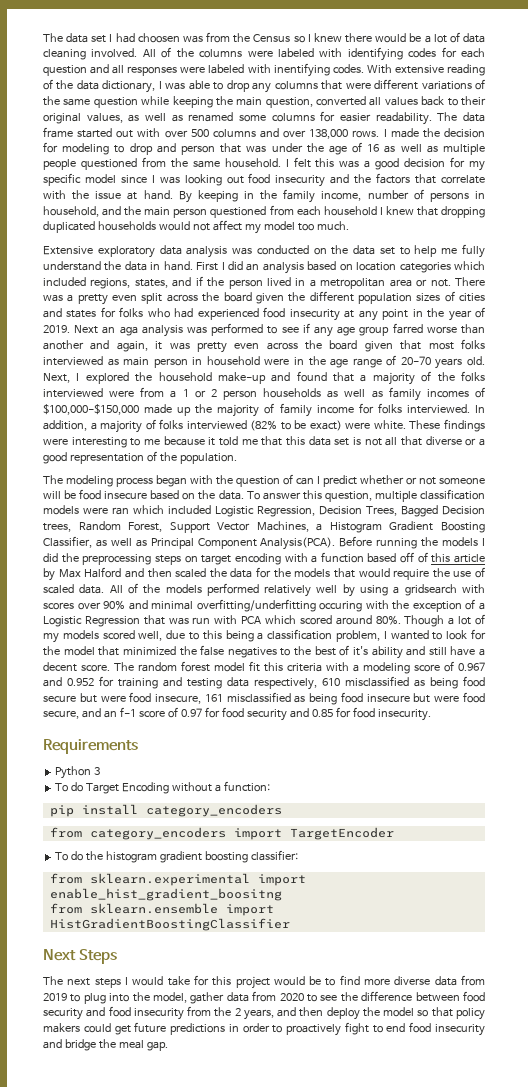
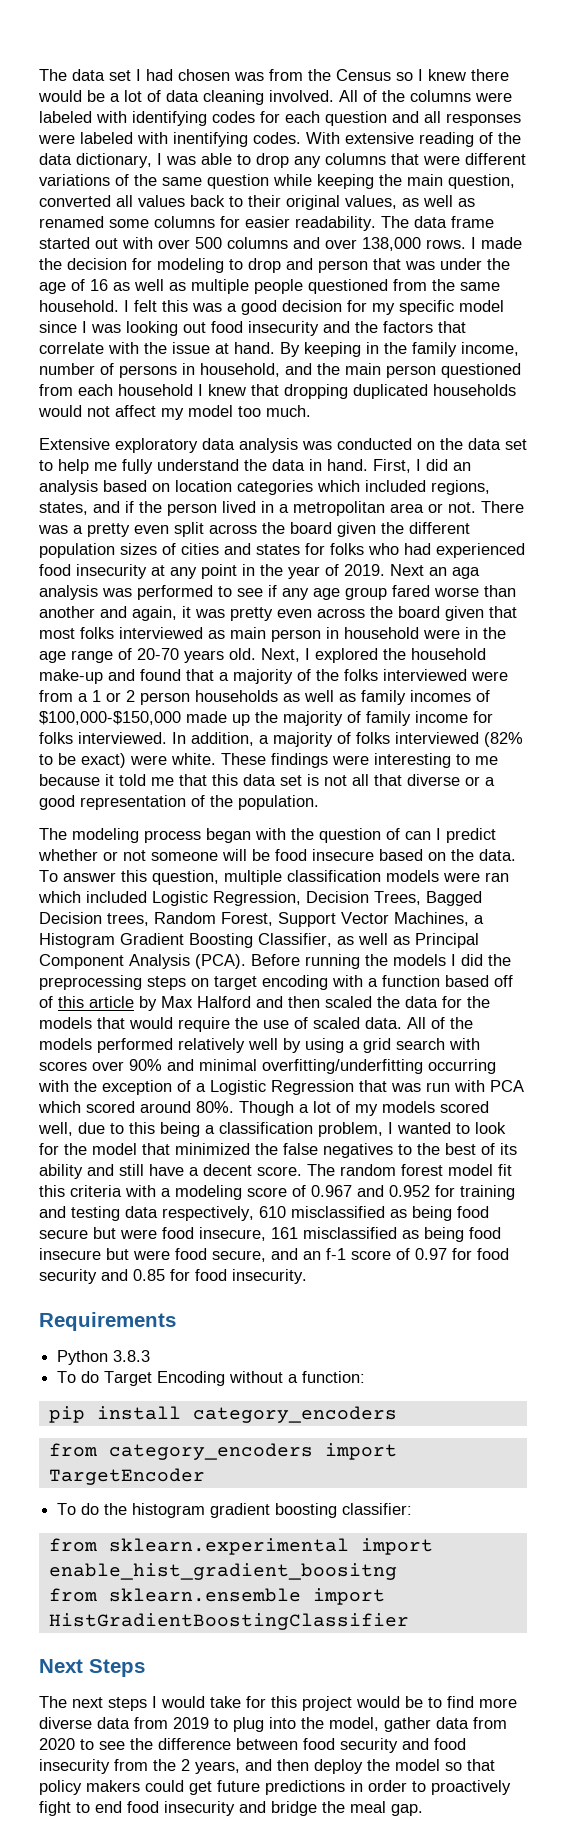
- The data set I had choosen was from the Census so I knew there would be a lot of data cleaning involved.
+ The data set I had chosen was from the Census so I knew there would be a lot of data cleaning involved.
- First I did an analysis based on location categories which included regions, states, and if the person lived in a metropolitan area or not.
+ First, I did an analysis based on location categories which included regions, states, and if the person lived in a metropolitan area or not.
- Next an aga analysis was performed to see if any age group farred worse than another and again, it was pretty even across the board given that most folks interviewed as main person in household were in the age range of 20-70 years old.
+ Next an aga analysis was performed to see if any age group fared worse than another and again, it was pretty even across the board given that most folks interviewed as main person in household were in the age range of 20-70 years old.
- To answer this question, multiple classification models were ran which included Logistic Regression, Decision Trees, Bagged Decision trees, Random Forest, Support Vector Machines, a Histogram Gradient Boosting Classifier, as well as Principal Component Analysis(PCA).
+ To answer this question, multiple classification models were ran which included Logistic Regression, Decision Trees, Bagged Decision trees, Random Forest, Support Vector Machines, a Histogram Gradient Boosting Classifier, as well as Principal Component Analysis (PCA).
- All of the models performed relatively well by using a gridsearch with scores over 90% and minimal overfitting/underfitting occuring with the exception of a Logistic Regression that was run with PCA which scored around 80%.
+ All of the models performed relatively well by using a grid search with scores over 90% and minimal overfitting/underfitting occurring with the exception of a Logistic Regression that was run with PCA which scored around 80%.
- Though a lot of my models scored well, due to this being a classification problem, I wanted to look for the model that minimized the false negatives to the best of it's ability and still have a decent score.
+ Though a lot of my models scored well, due to this being a classification problem, I wanted to look for the model that minimized the false negatives to the best of its ability and still have a decent score.
- Python 3
+ Python 3.8.3

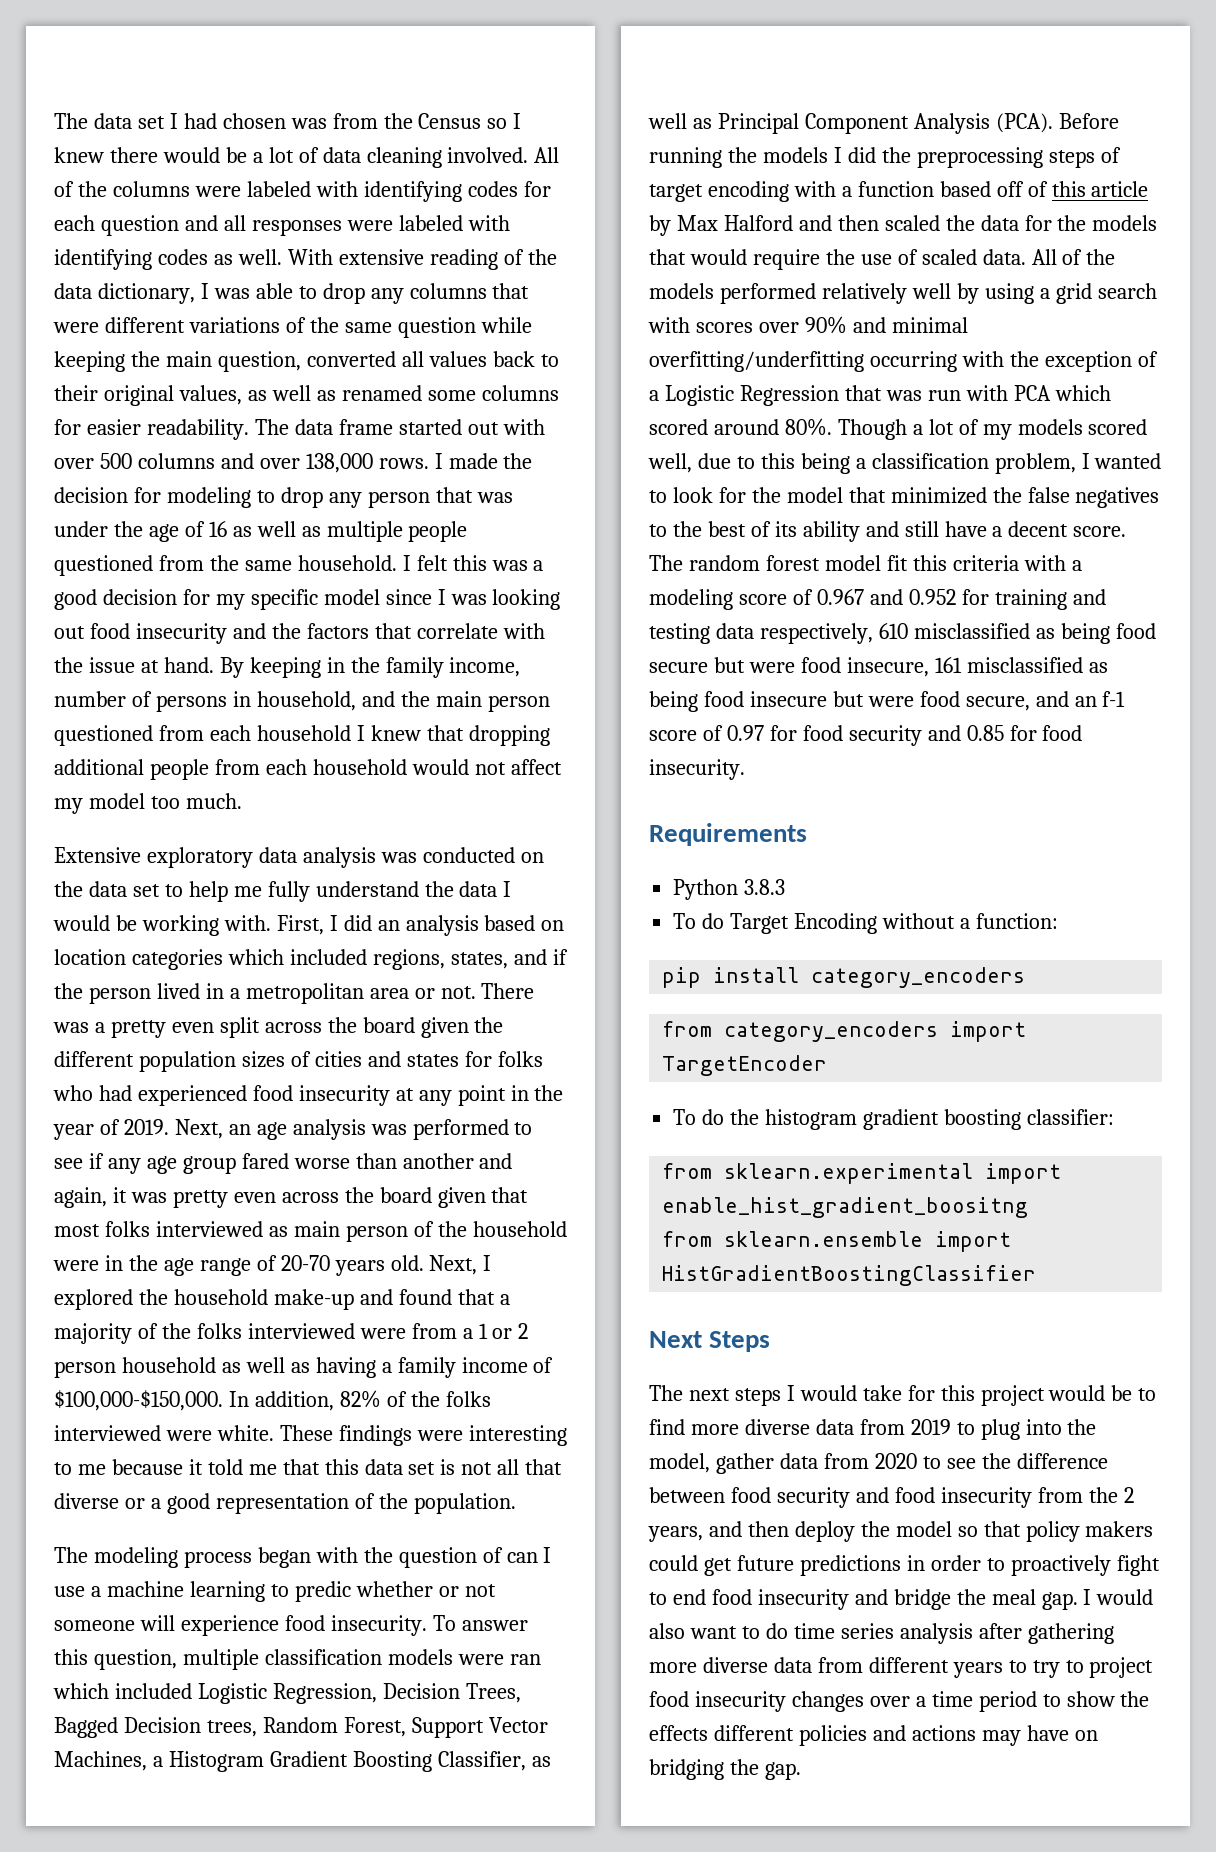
- All of the columns were labeled with identifying codes for each question and all responses were labeled with inentifying codes.
+ All of the columns were labeled with identifying codes for each question and all responses were labeled with identifying codes as well.
- I made the decision for modeling to drop and person that was under the age of 16 as well as multiple people questioned from the same household.
+ I made the decision for modeling to drop any person that was under the age of 16 as well as multiple people questioned from the same household.
- By keeping in the family income, number of persons in household, and the main person questioned from each household I knew that dropping duplicated households would not affect my model too much.
+ By keeping in the family income, number of persons in household, and the main person questioned from each household I knew that dropping additional people from each household would not affect my model too much.
- Extensive exploratory data analysis was conducted on the data set to help me fully understand the data in hand.
+ Extensive exploratory data analysis was conducted on the data set to help me fully understand the data I would be working with.
- Next an aga analysis was performed to see if any age group fared worse than another and again, it was pretty even across the board given that most folks interviewed as main person in household were in the age range of 20-70 years old.
+ Next, an age analysis was performed to see if any age group fared worse than another and again, it was pretty even across the board given that most folks interviewed as main person of the household were in the age range of 20-70 years old.
- Next, I explored the household make-up and found that a majority of the folks interviewed were from a 1 or 2 person households as well as family incomes of $100,000-$150,000 made up the majority of family income for folks interviewed. In addition, a majority of folks interviewed (82% to be exact) were white.
+ Next, I explored the household make-up and found that a majority of the folks interviewed were from a 1 or 2 person household as well as having a family income of $100,000-$150,000. In addition, 82% of the folks interviewed were white.
- The modeling process began with the question of can I predict whether or not someone will be food insecure based on the data.
+ The modeling process began with the question of can I use a machine learning to predic whether or not someone will experience food insecurity.
- Before running the models I did the preprocessing steps on target encoding with a function based off of this article by Max Halford and then scaled the data for the models that would require the use of scaled data.
+ Before running the models I did the preprocessing steps of target encoding with a function based off of this article by Max Halford and then scaled the data for the models that would require the use of scaled data.
+ I would also want to do time series analysis after gathering more diverse data from different years to try to project food insecurity changes over a time period to show the effects different policies and actions may have on bridging the gap.

